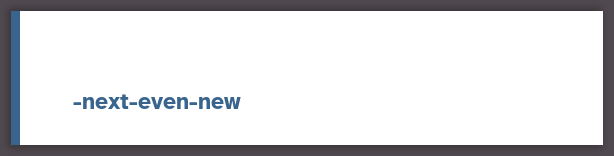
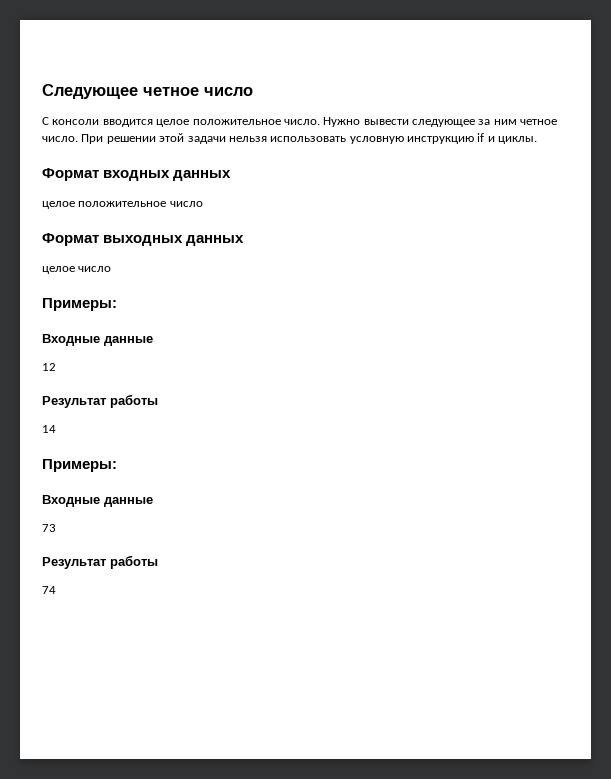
- -next-even-new
+ Следующее четное число
+ С консоли вводится целое положительное число. Нужно вывести следующее за ним четное число. При решении этой задачи нельзя использовать условную инструкцию if и циклы.
+ Формат входных данных
+ целое положительное число
+ Формат выходных данных
+ целое число
+ Примеры:
+ Входные данные
+ 12
+ Результат работы
+ 14
+ Примеры:
+ Входные данные
+ 73
+ Результат работы
+ 74

